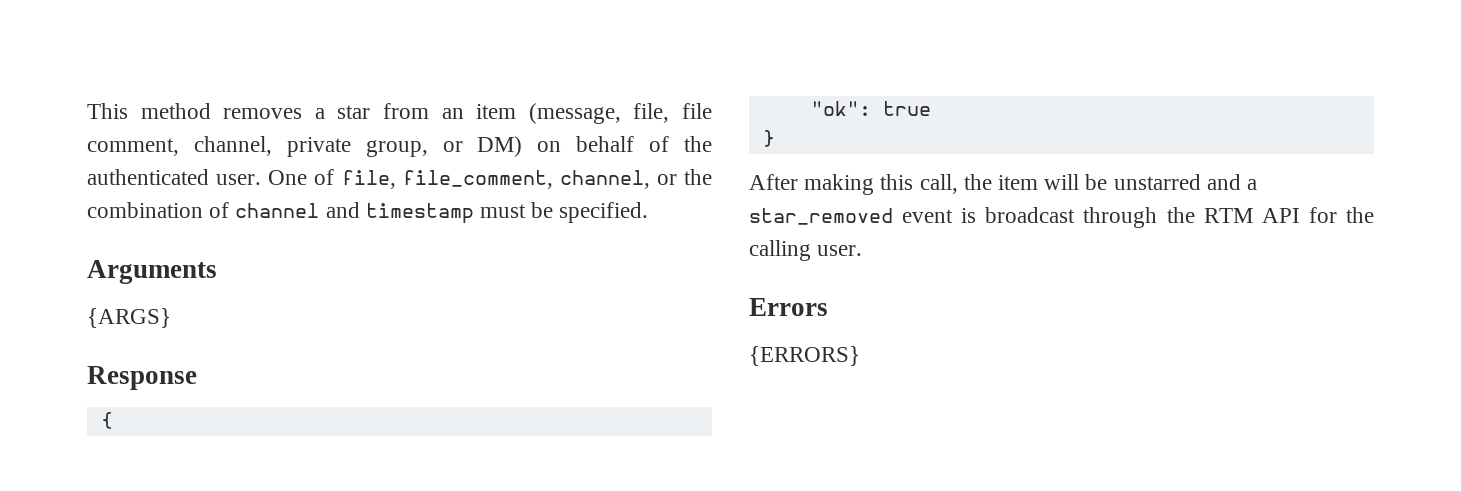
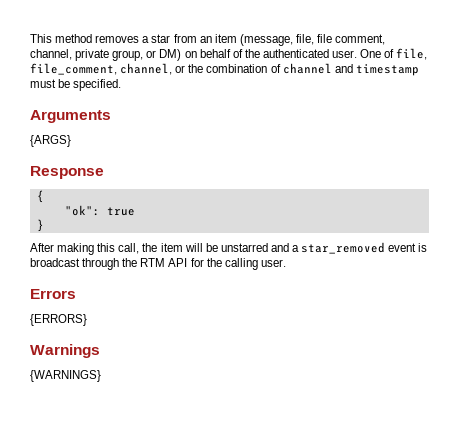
+ Warnings
+ {WARNINGS}

